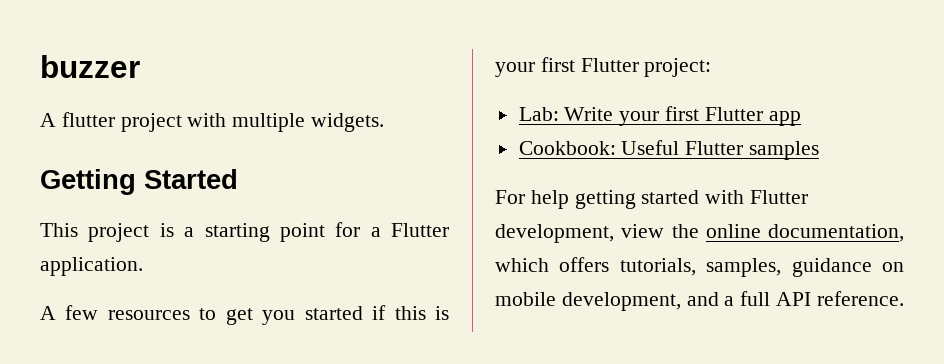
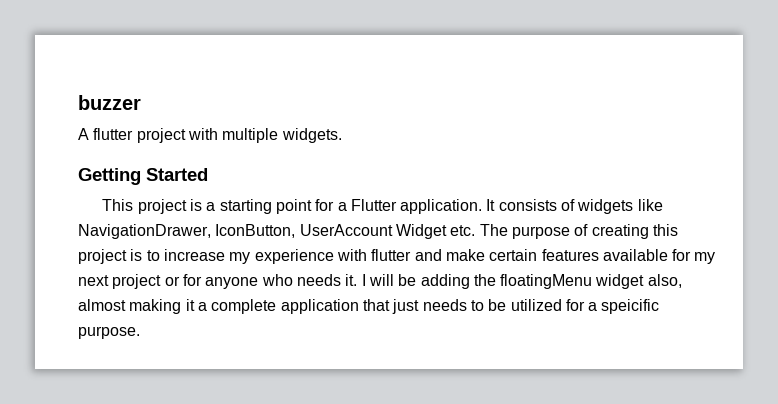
- This project is a starting point for a Flutter application.
- A few resources to get you started if this is your first Flutter project:
- Lab: Write your first Flutter app
- Cookbook: Useful Flutter samples
- For help getting started with Flutter development, view the online documentation, which offers tutorials, samples, guidance on mobile development, and a full API reference.
+ This project is a starting point for a Flutter application. It consists of widgets like NavigationDrawer, IconButton, UserAccount Widget etc. The purpose of creating this project is to increase my experience with flutter and make certain features available for my next project or for anyone who needs it. I will be adding the floatingMenu widget also, almost making it a complete application that just needs to be utilized for a speicific purpose.

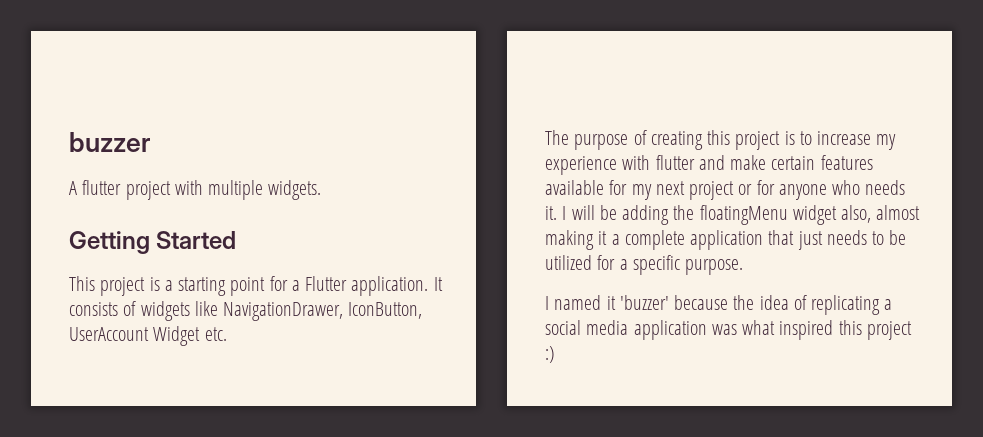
- It consists of widgets like NavigationDrawer, IconButton, UserAccount Widget etc. The purpose of creating this project is to increase my experience with flutter and make certain features available for my next project or for anyone who needs it.
+ It consists of widgets like NavigationDrawer, IconButton, UserAccount Widget etc.
+ The purpose of creating this project is to increase my experience with flutter and make certain features available for my next project or for anyone who needs it.
- I will be adding the floatingMenu widget also, almost making it a complete application that just needs to be utilized for a speicific purpose.
+ I will be adding the floatingMenu widget also, almost making it a complete application that just needs to be utilized for a specific purpose.
+ I named it 'buzzer' because the idea of replicating a social media application was what inspired this project :)

